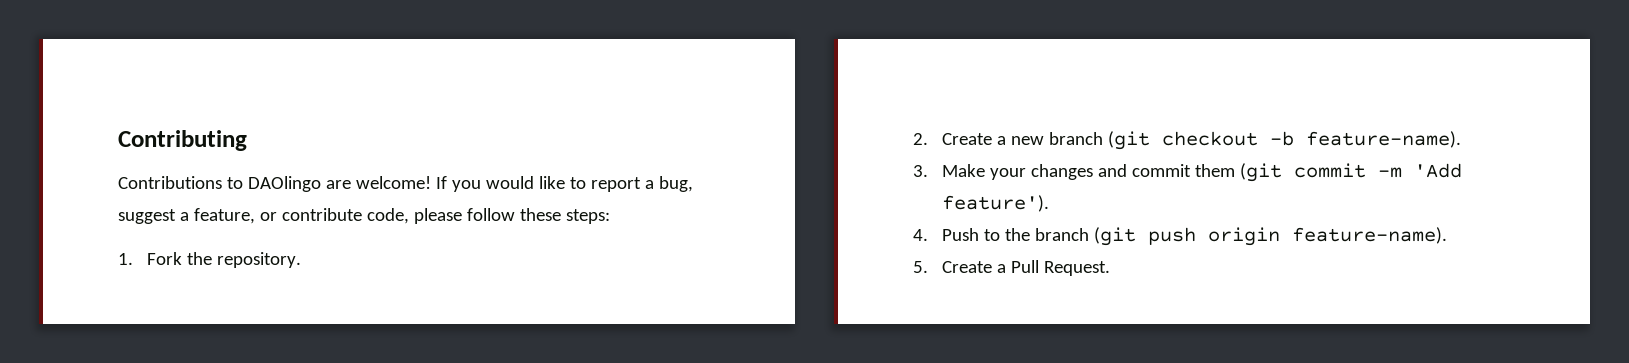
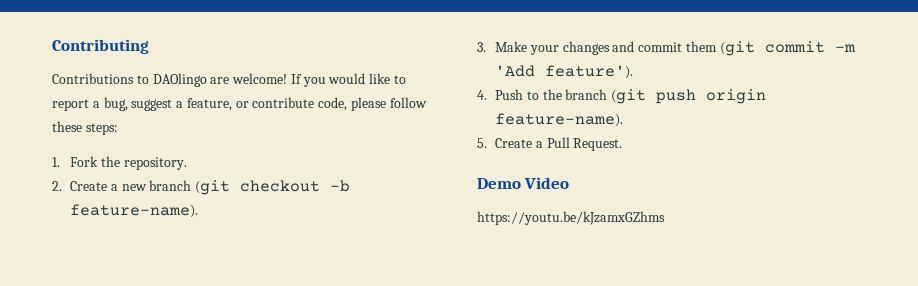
+ Demo Video
+ https://youtu.be/kJzamxGZhms

